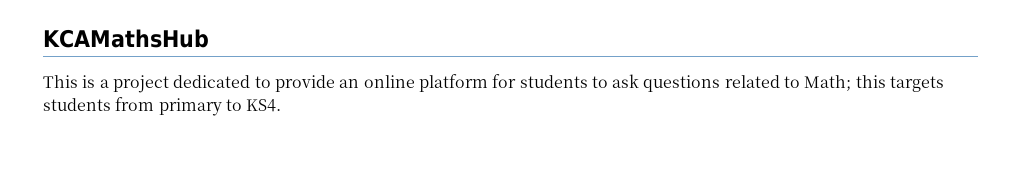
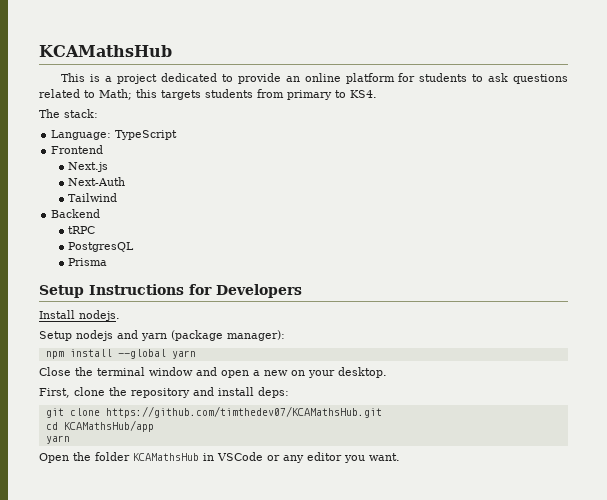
+ The stack:
+ Language: TypeScript
+ Frontend
+ Next.js
+ Next-Auth
+ Tailwind
+ Backend
+ tRPC
+ PostgresQL
+ Prisma
+ Setup Instructions for Developers
+ Install nodejs.
+ Setup nodejs and yarn (package manager):
+ npm install --global yarn
+ Close the terminal window and open a new on your desktop.
+ First, clone the repository and install deps:
+ git clone https://github.com/timthedev07/KCAMathsHub.git
+ cd KCAMathsHub/app
+ yarn
+ Open the folder KCAMathsHub in VSCode or any editor you want.

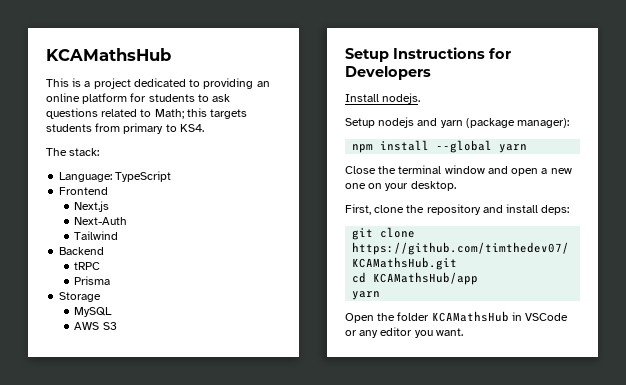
- This is a project dedicated to provide an online platform for students to ask questions related to Math; this targets students from primary to KS4.
+ This is a project dedicated to providing an online platform for students to ask questions related to Math; this targets students from primary to KS4.
- PostgresQL
  Prisma
+ Storage
+ MySQL
+ AWS S3
- Close the terminal window and open a new on your desktop.
+ Close the terminal window and open a new one on your desktop.

